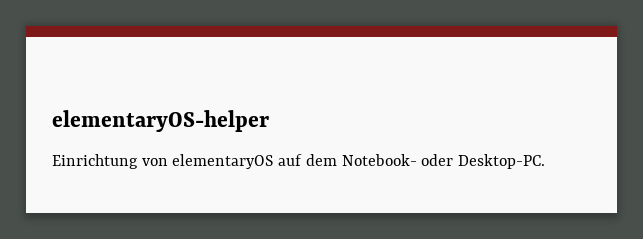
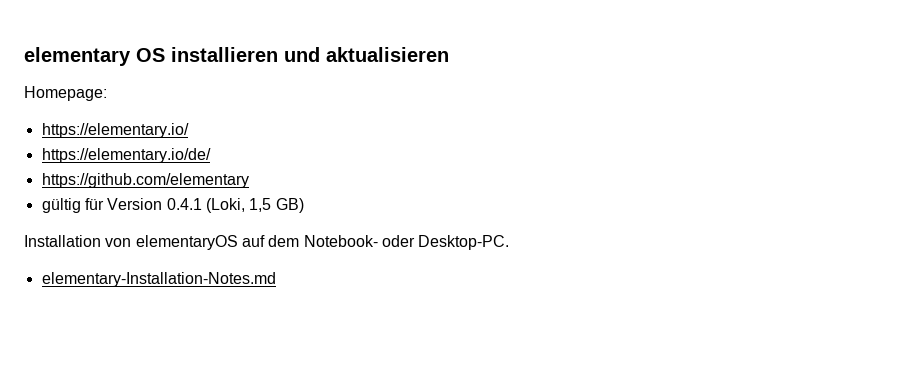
- elementaryOS-helper
- Einrichtung von elementaryOS auf dem Notebook- oder Desktop-PC.
+ elementary OS installieren und aktualisieren
+ Homepage:
+ https://elementary.io/
+ https://elementary.io/de/
+ https://github.com/elementary
+ gültig für Version 0.4.1 (Loki, 1,5 GB)
+ Installation von elementaryOS auf dem Notebook- oder Desktop-PC.
+ elementary-Installation-Notes.md

